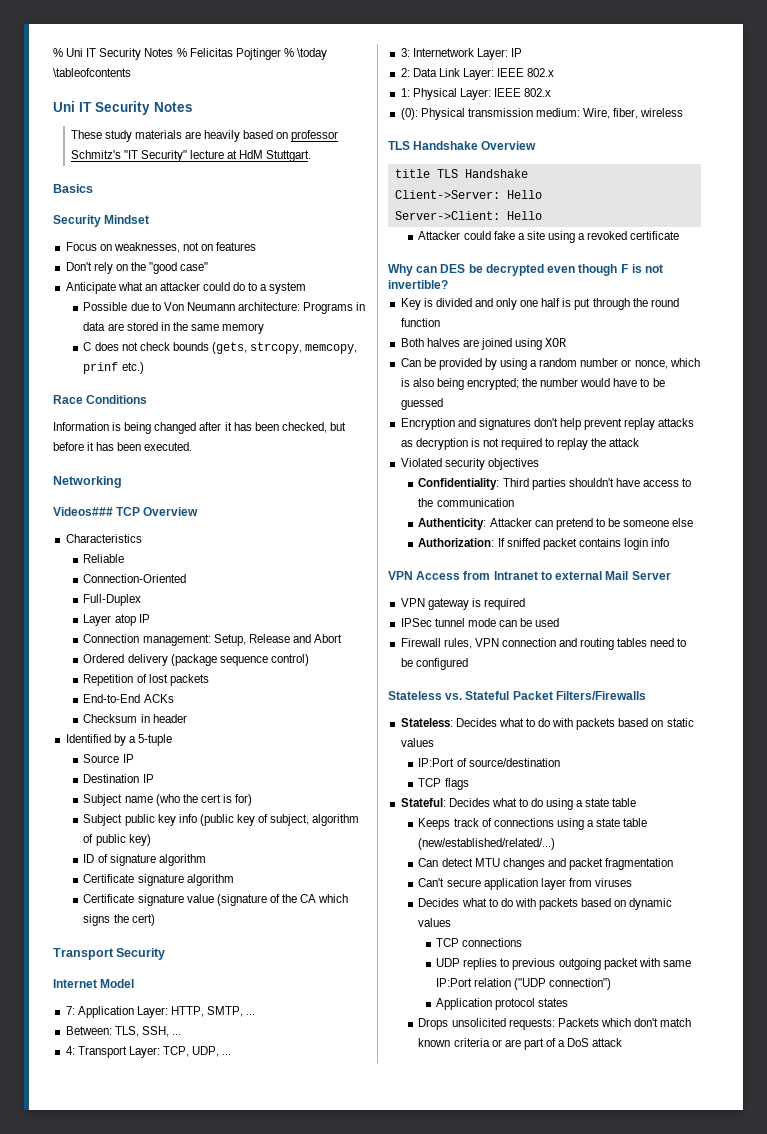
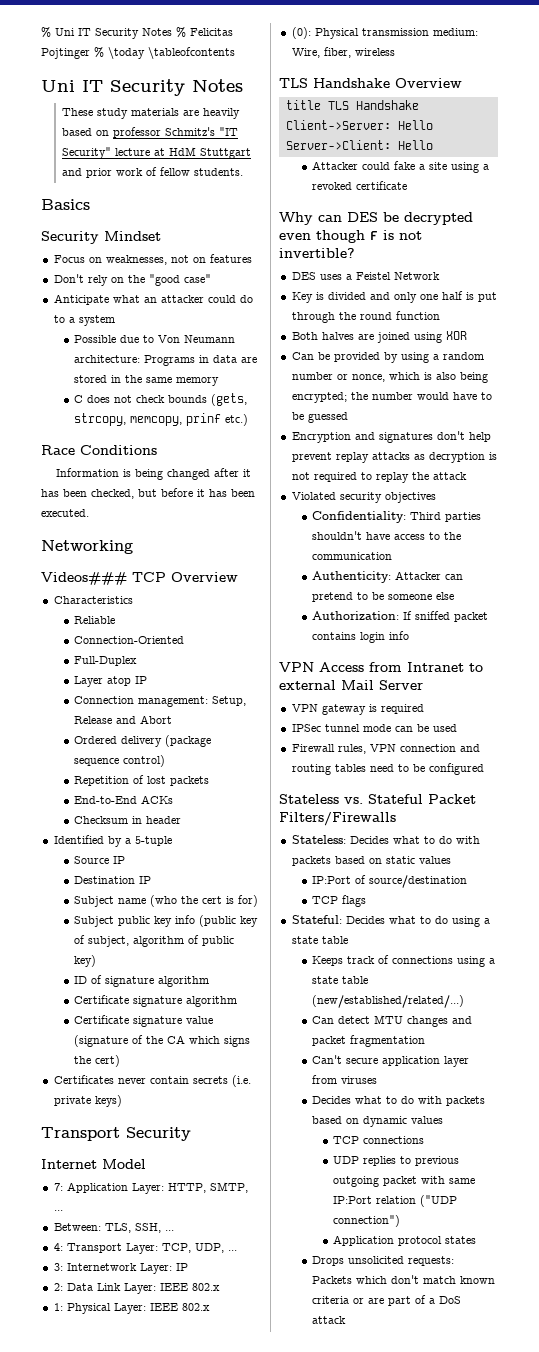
- These study materials are heavily based on professor Schmitz's "IT Security" lecture at HdM Stuttgart.
+ These study materials are heavily based on professor Schmitz's "IT Security" lecture at HdM Stuttgart and prior work of fellow students.
+ Certificates never contain secrets (i.e. private keys)
+ DES uses a Feistel Network

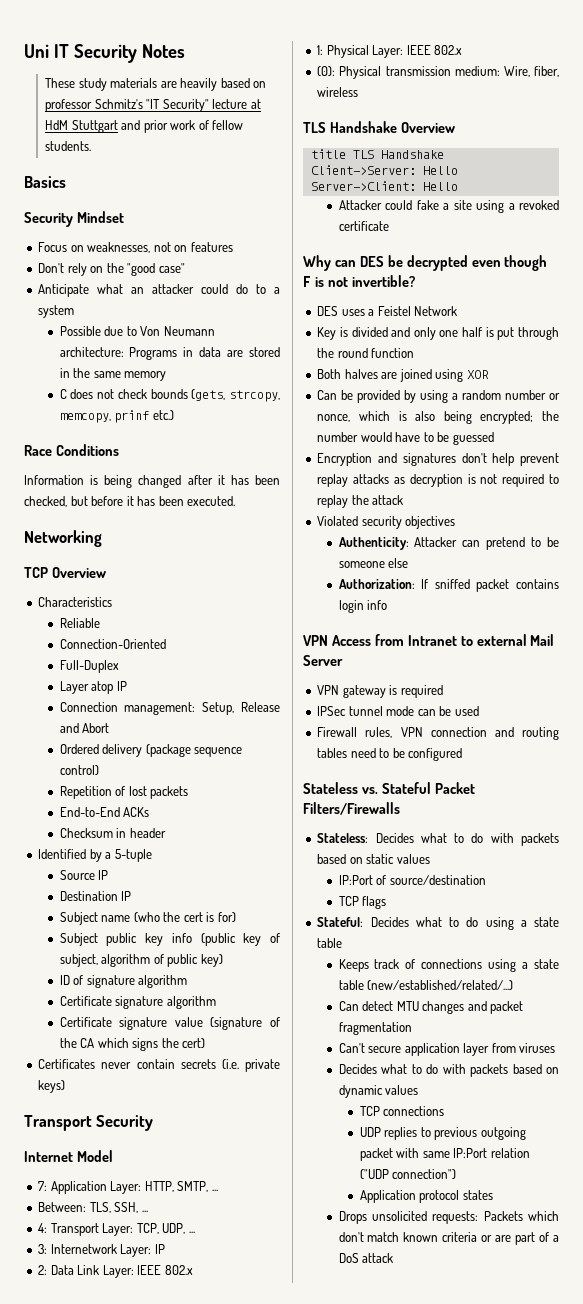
- % Uni IT Security Notes % Felicitas Pojtinger % \today \tableofcontents
- Videos### TCP Overview
+ TCP Overview
- Confidentiality: Third parties shouldn't have access to the communication

